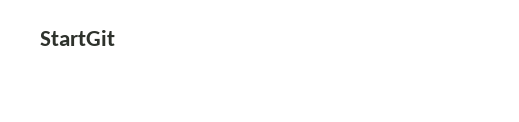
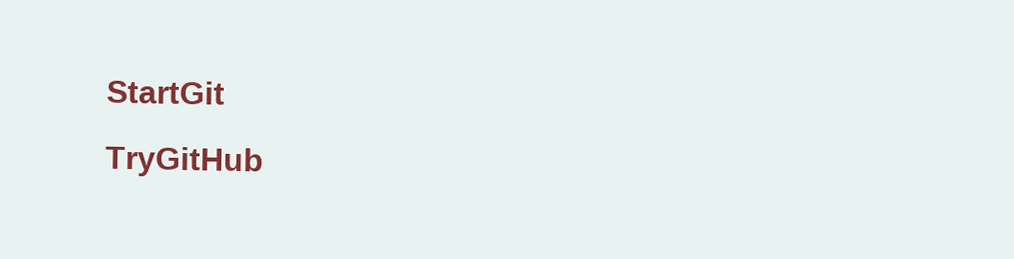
+ TryGitHub

